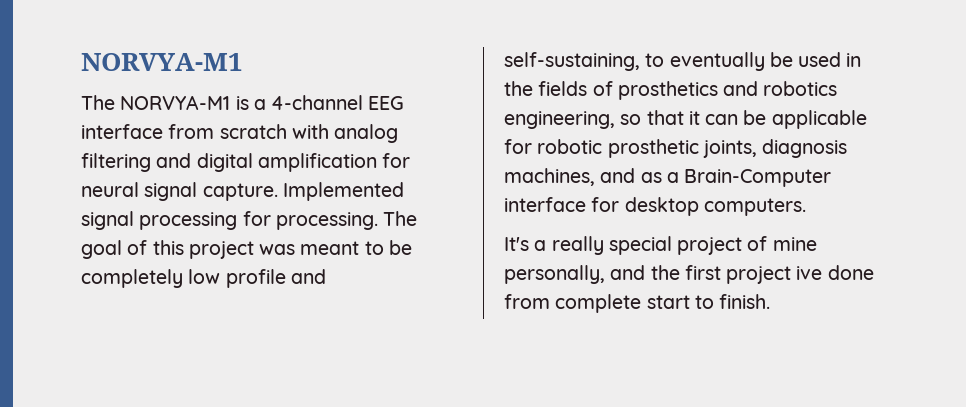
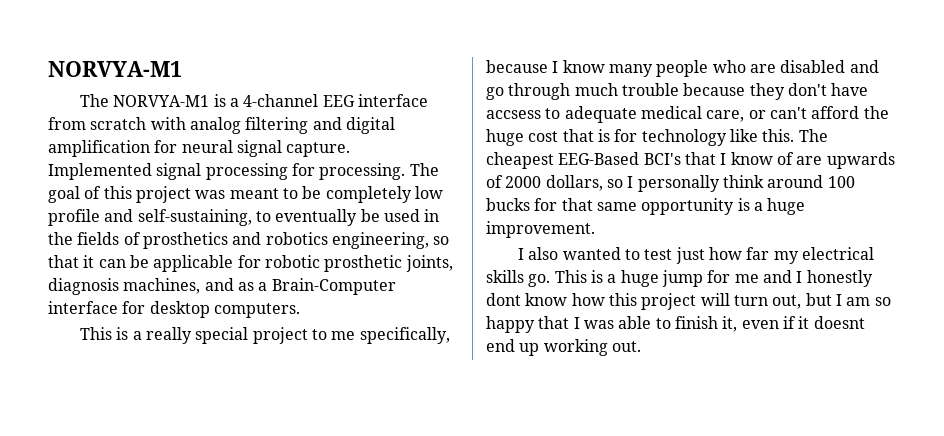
- It's a really special project of mine personally, and the first project ive done from complete start to finish.
+ This is a really special project to me specifically, because I know many people who are disabled and go through much trouble because they don't have accsess to adequate medical care, or can't afford the huge cost that is for technology like this. The cheapest EEG-Based BCI's that I know of are upwards of 2000 dollars, so I personally think around 100 bucks for that same opportunity is a huge improvement.
+ I also wanted to test just how far my electrical skills go. This is a huge jump for me and I honestly dont know how this project will turn out, but I am so happy that I was able to finish it, even if it doesnt end up working out.

